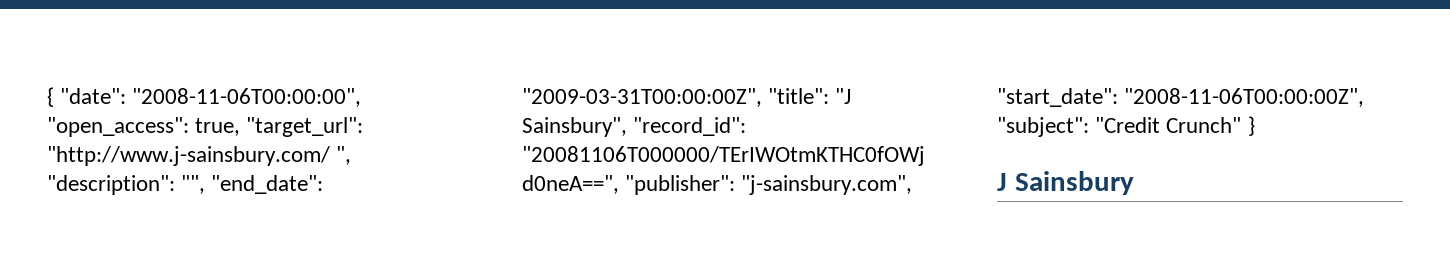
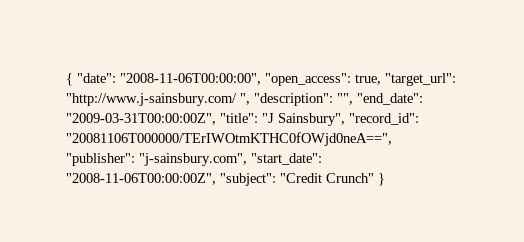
- J Sainsbury

